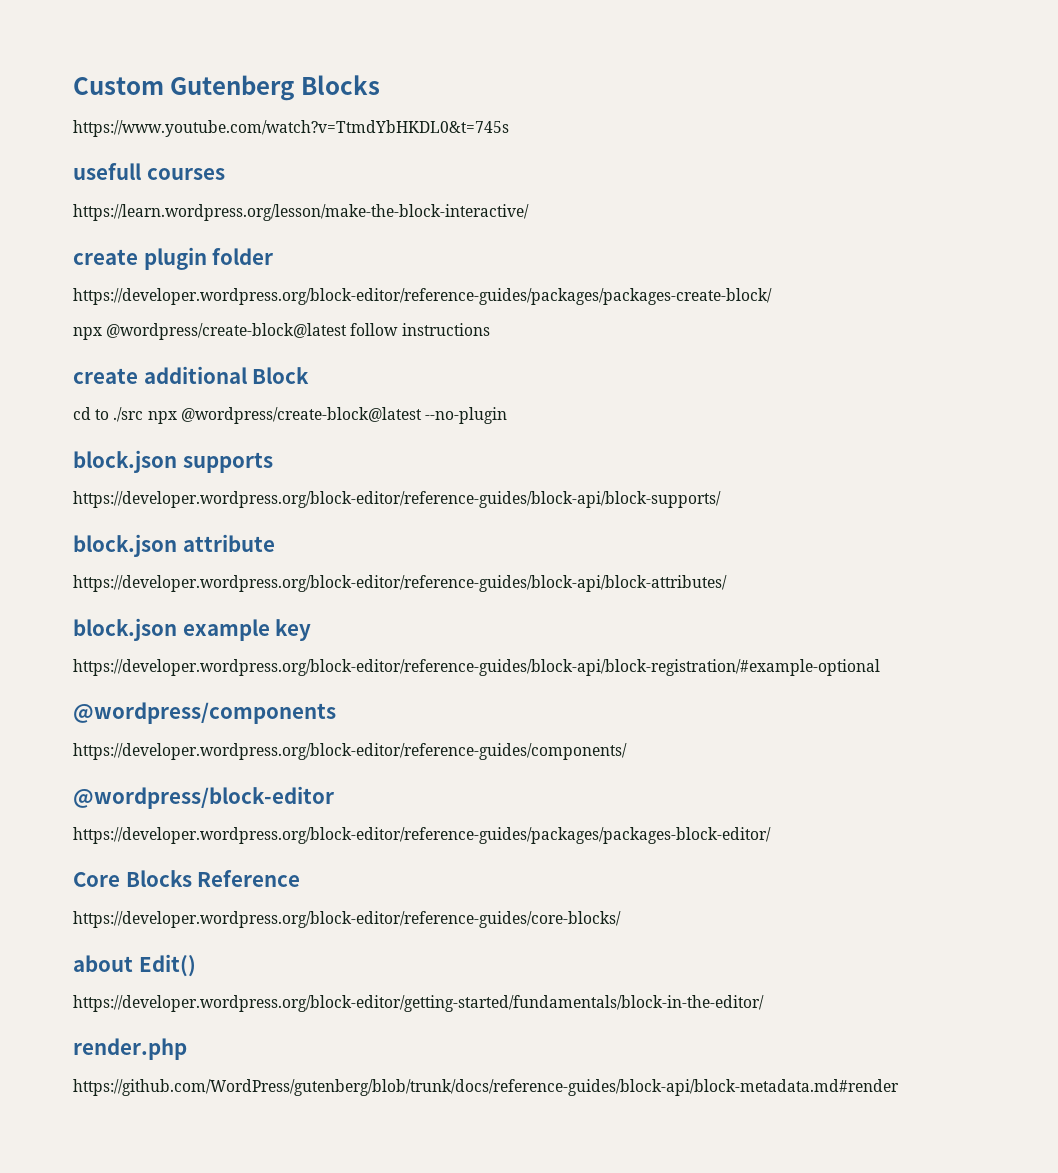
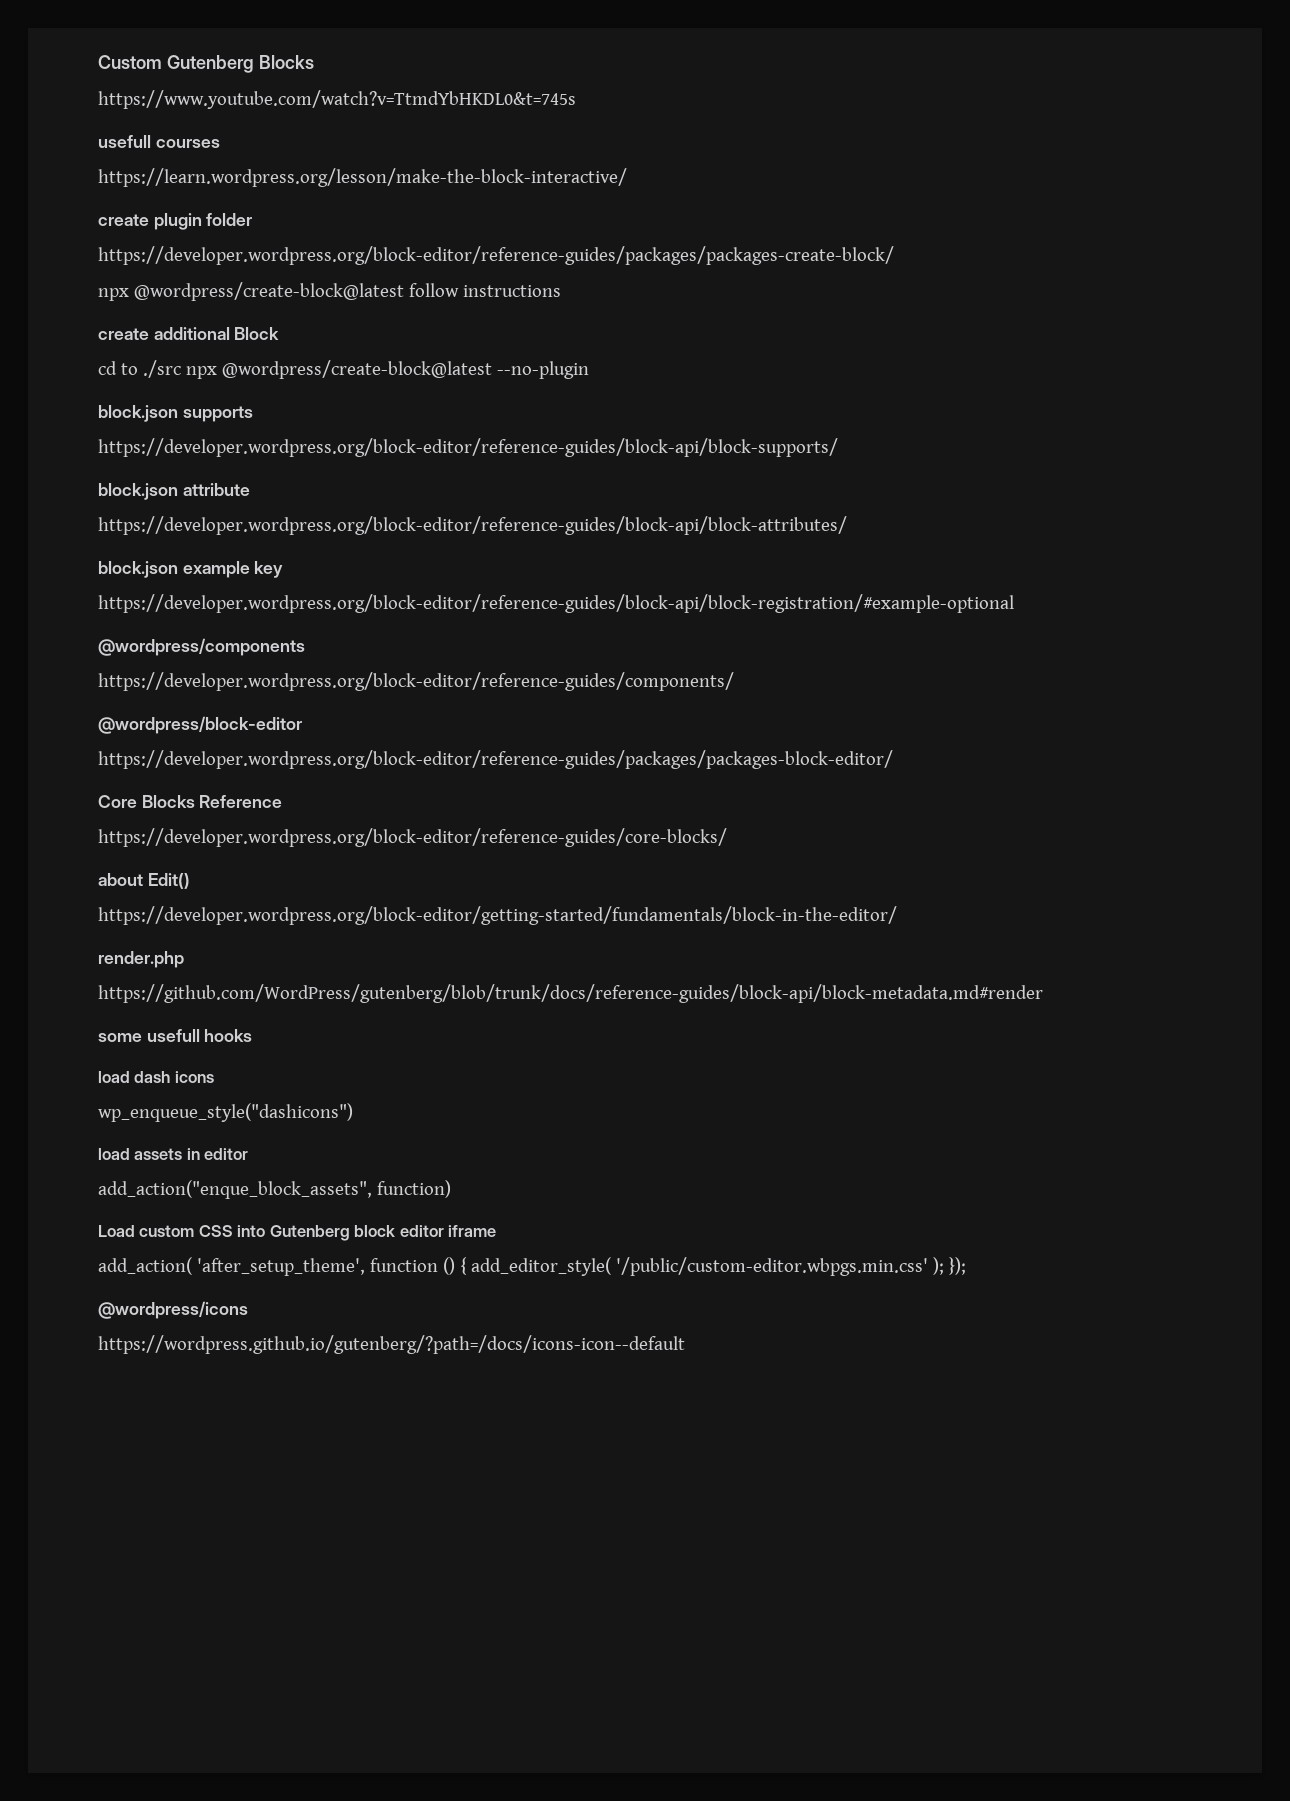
+ some usefull hooks
+ load dash icons
+ wp_enqueue_style("dashicons")
+ load assets in editor
+ add_action("enque_block_assets", function)
+ Load custom CSS into Gutenberg block editor iframe
+ add_action( 'after_setup_theme', function () { add_editor_style( '/public/custom-editor.wbpgs.min.css' ); });
+ @wordpress/icons
+ https://wordpress.github.io/gutenberg/?path=/docs/icons-icon--default

